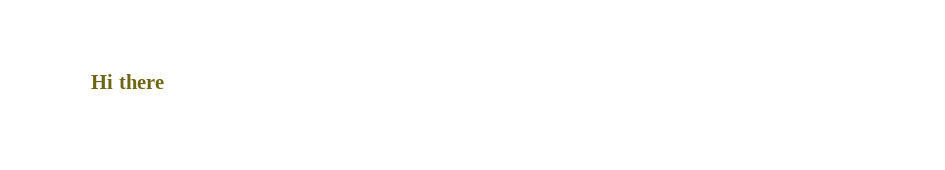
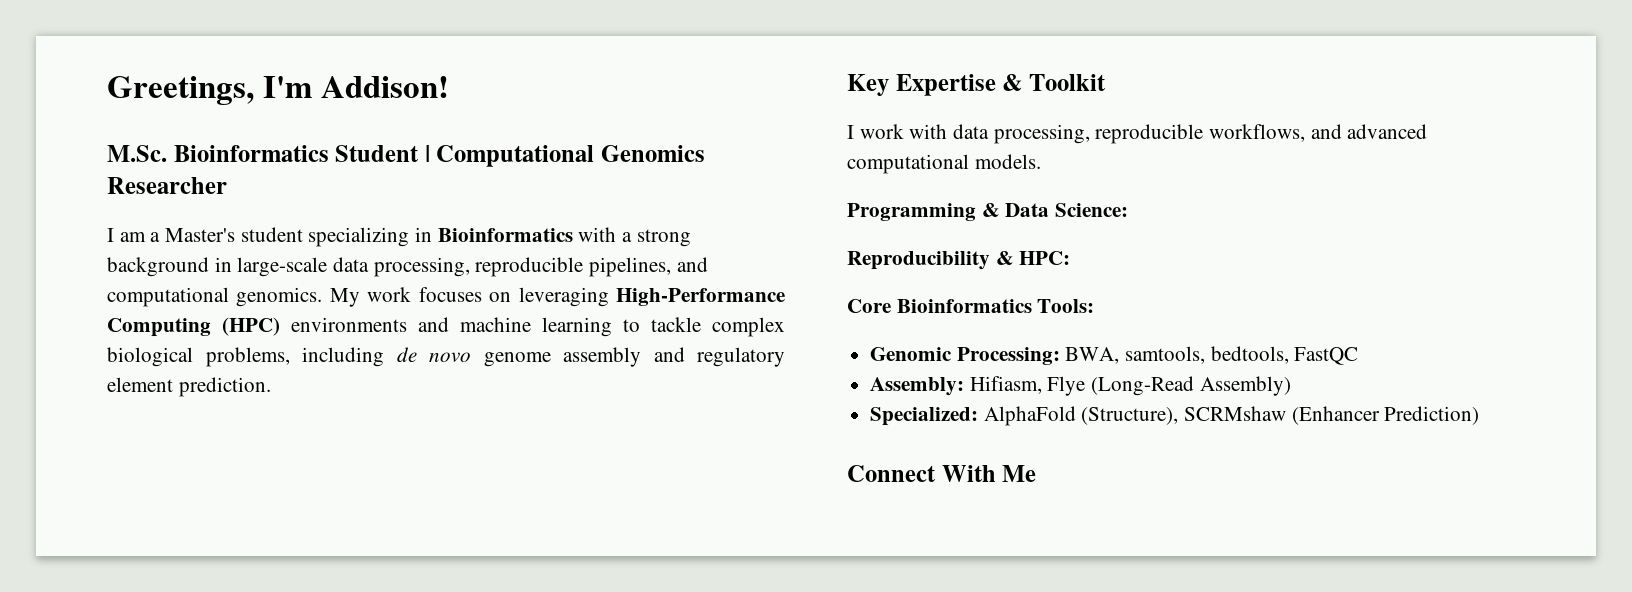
- Hi there
+ Greetings, I'm Addison!
+ M.Sc. Bioinformatics Student | Computational Genomics Researcher
+ I am a Master's student specializing in Bioinformatics with a strong background in large-scale data processing, reproducible pipelines, and computational genomics. My work focuses on leveraging High-Performance Computing (HPC) environments and machine learning to tackle complex biological problems, including de novo genome assembly and regulatory element prediction.
+ Key Expertise & Toolkit
+ I work with data processing, reproducible workflows, and advanced computational models.
+ Programming & Data Science:
+ Reproducibility & HPC:
+ Core Bioinformatics Tools:
+ Genomic Processing: BWA, samtools, bedtools, FastQC
+ Assembly: Hifiasm, Flye (Long-Read Assembly)
+ Specialized: AlphaFold (Structure), SCRMshaw (Enhancer Prediction)
+ Connect With Me

